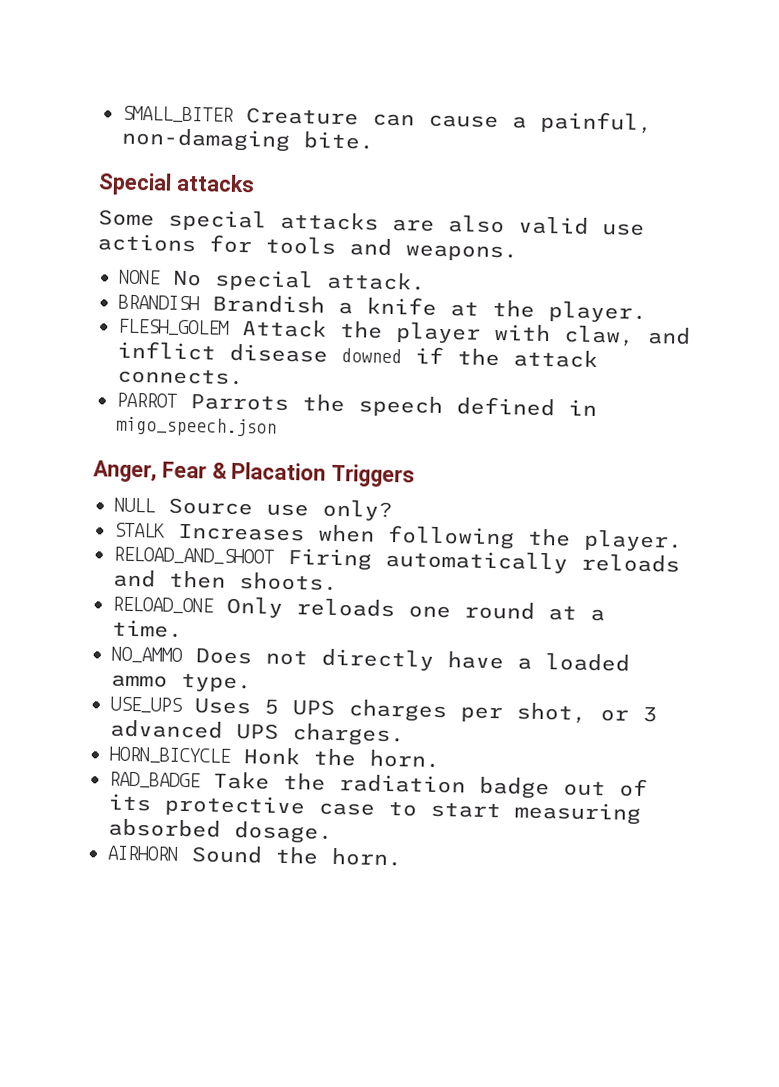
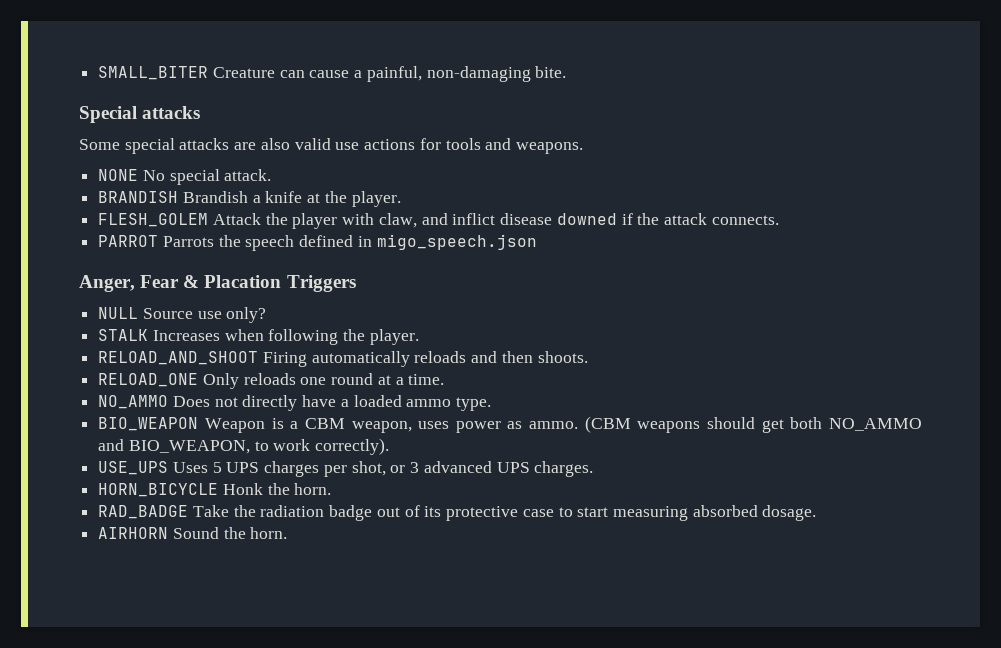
+ BIO_WEAPON Weapon is a CBM weapon, uses power as ammo. (CBM weapons should get both NO_AMMO and BIO_WEAPON, to work correctly).

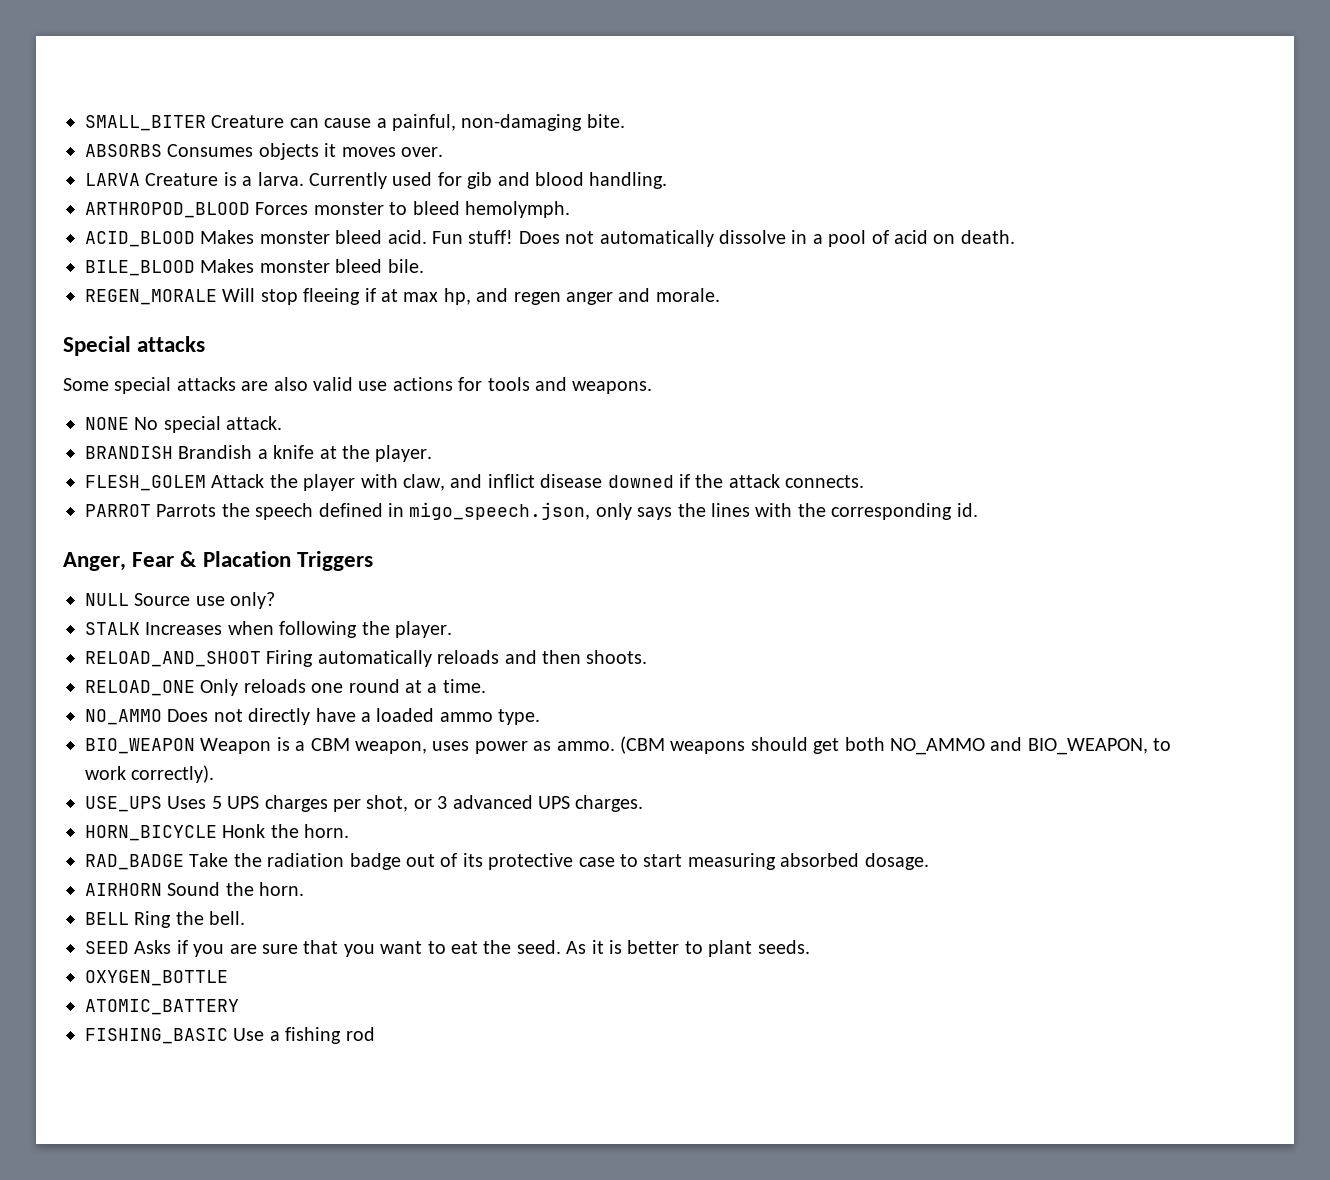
+ ABSORBS Consumes objects it moves over.
+ LARVA Creature is a larva. Currently used for gib and blood handling.
+ ARTHROPOD_BLOOD Forces monster to bleed hemolymph.
+ ACID_BLOOD Makes monster bleed acid. Fun stuff! Does not automatically dissolve in a pool of acid on death.
+ BILE_BLOOD Makes monster bleed bile.
+ REGEN_MORALE Will stop fleeing if at max hp, and regen anger and morale.
- PARROT Parrots the speech defined in migo_speech.json
+ PARROT Parrots the speech defined in migo_speech.json, only says the lines with the corresponding id.
+ BELL Ring the bell.
+ SEED Asks if you are sure that you want to eat the seed. As it is better to plant seeds.
+ OXYGEN_BOTTLE
+ ATOMIC_BATTERY
+ FISHING_BASIC Use a fishing rod

